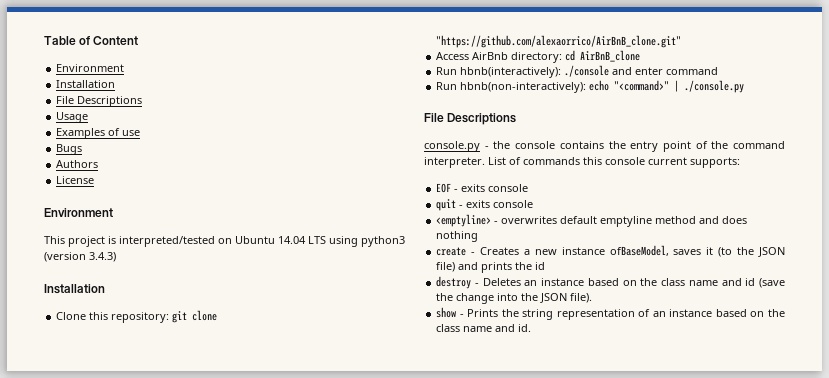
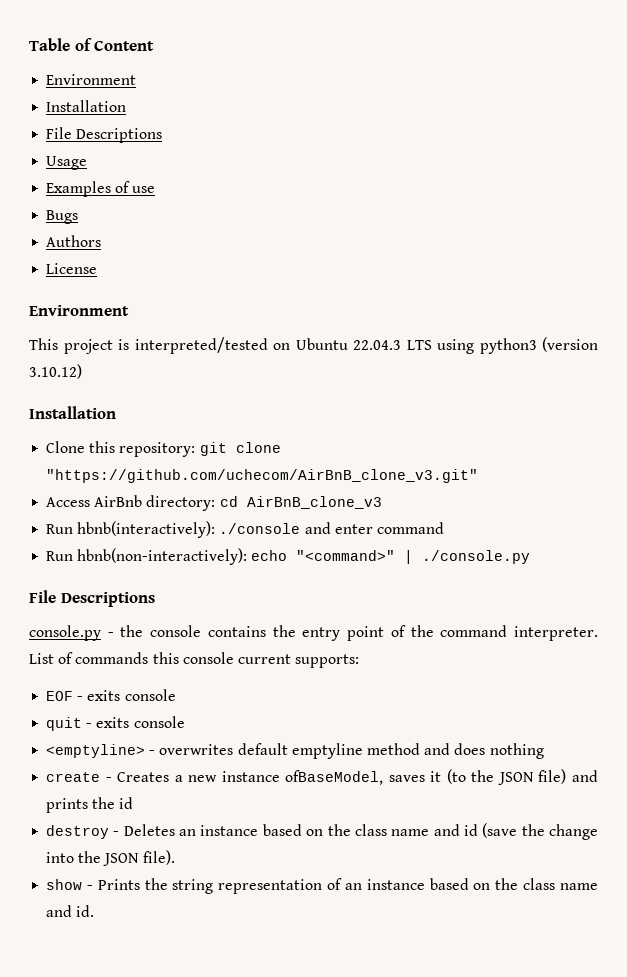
- This project is interpreted/tested on Ubuntu 14.04 LTS using python3 (version 3.4.3)
+ This project is interpreted/tested on Ubuntu 22.04.3 LTS using python3 (version 3.10.12)
- Clone this repository: git clone "https://github.com/alexaorrico/AirBnB_clone.git"
+ Clone this repository: git clone "https://github.com/uchecom/AirBnB_clone_v3.git"
- Access AirBnb directory: cd AirBnB_clone
+ Access AirBnb directory: cd AirBnB_clone_v3

